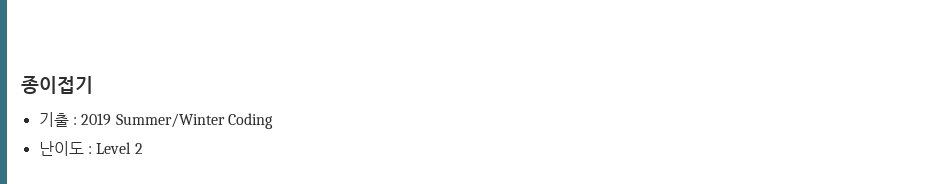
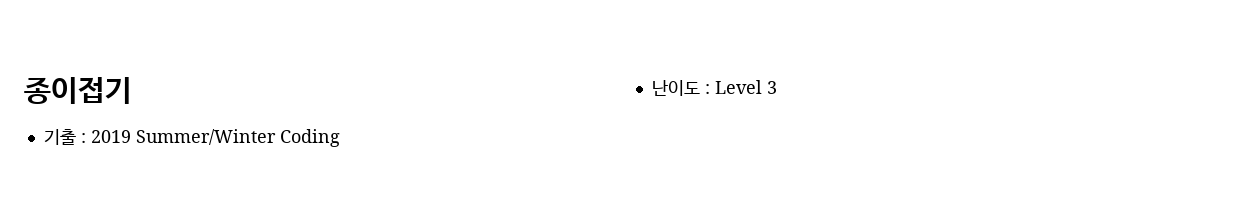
- 난이도 : Level 2
+ 난이도 : Level 3

